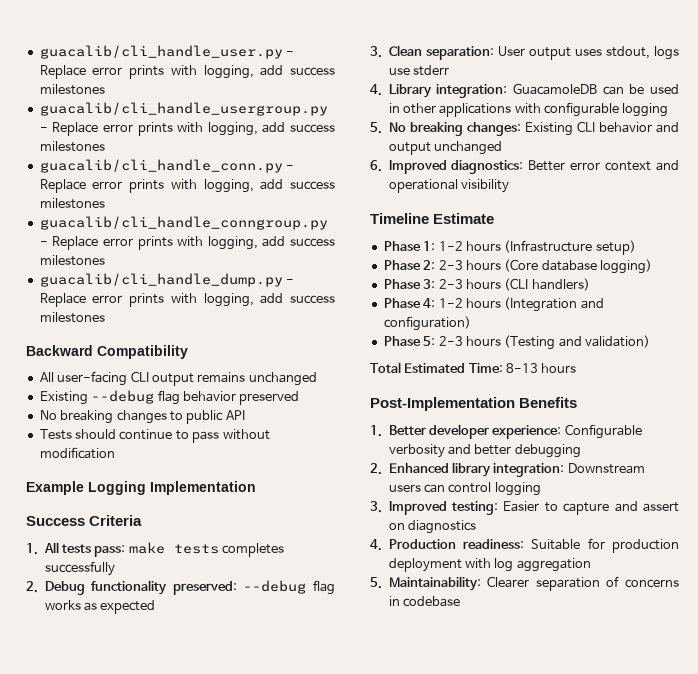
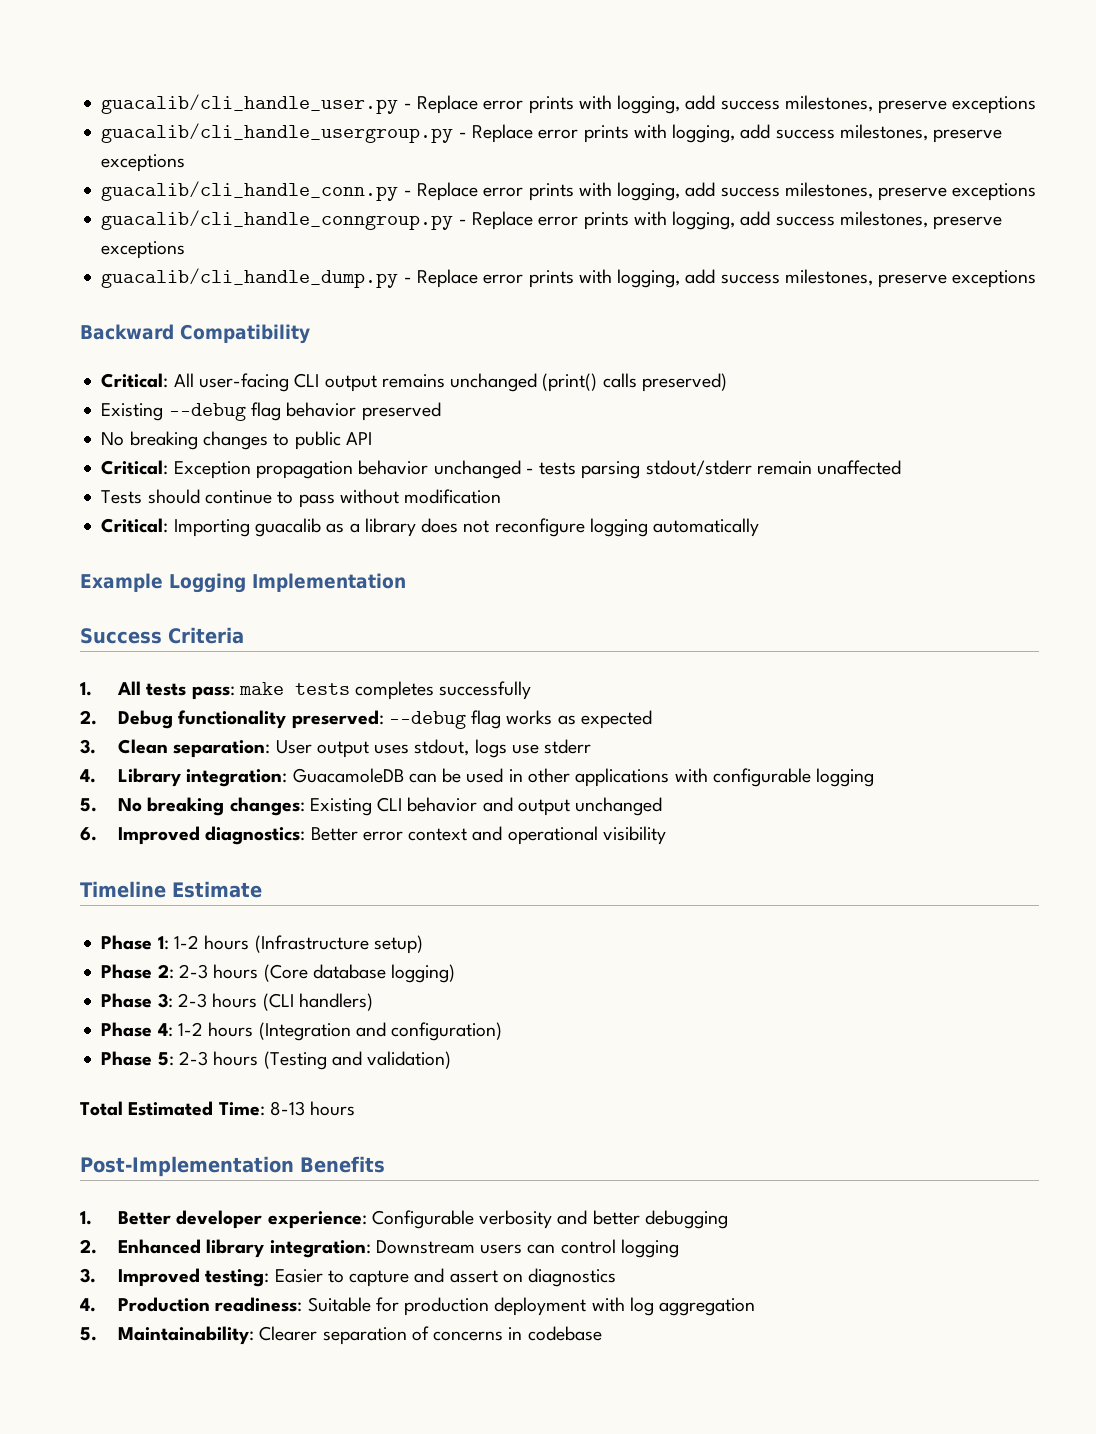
- guacalib/cli_handle_user.py - Replace error prints with logging, add success milestones
+ guacalib/cli_handle_user.py - Replace error prints with logging, add success milestones, preserve exceptions
- guacalib/cli_handle_usergroup.py - Replace error prints with logging, add success milestones
+ guacalib/cli_handle_usergroup.py - Replace error prints with logging, add success milestones, preserve exceptions
- guacalib/cli_handle_conn.py - Replace error prints with logging, add success milestones
+ guacalib/cli_handle_conn.py - Replace error prints with logging, add success milestones, preserve exceptions
- guacalib/cli_handle_conngroup.py - Replace error prints with logging, add success milestones
+ guacalib/cli_handle_conngroup.py - Replace error prints with logging, add success milestones, preserve exceptions
- guacalib/cli_handle_dump.py - Replace error prints with logging, add success milestones
+ guacalib/cli_handle_dump.py - Replace error prints with logging, add success milestones, preserve exceptions
- All user-facing CLI output remains unchanged
+ Critical: All user-facing CLI output remains unchanged (print() calls preserved)
+ Critical: Exception propagation behavior unchanged - tests parsing stdout/stderr remain unaffected
+ Critical: Importing guacalib as a library does not reconfigure logging automatically

